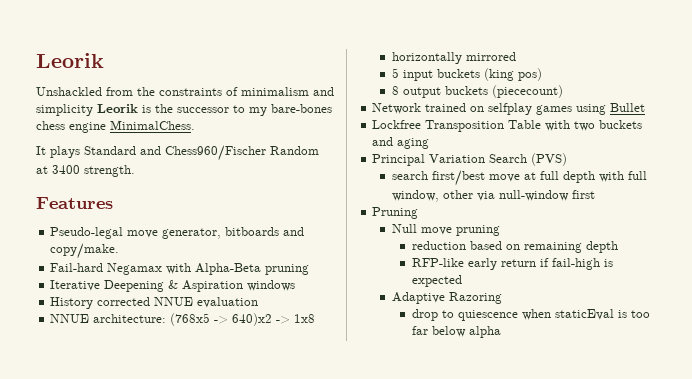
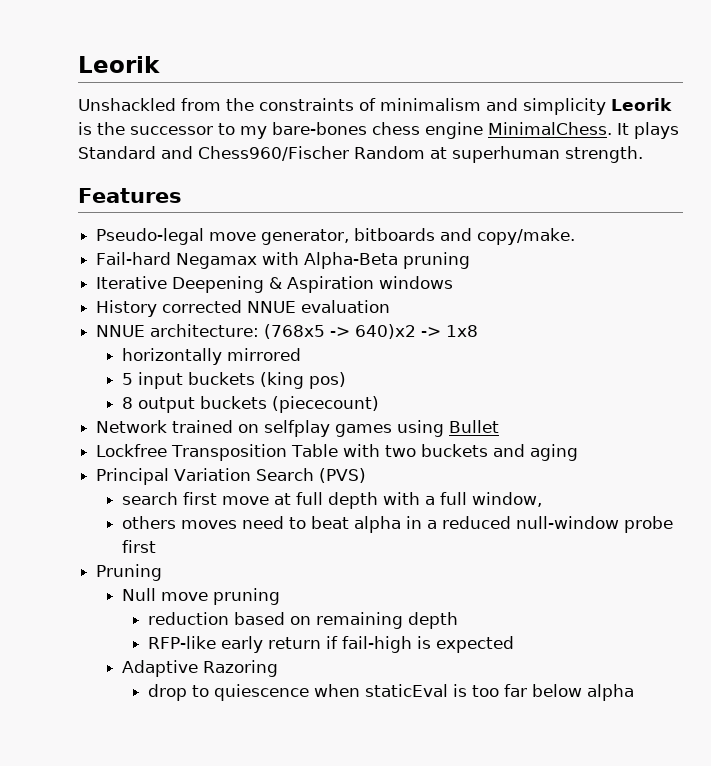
- Unshackled from the constraints of minimalism and simplicity Leorik is the successor to my bare-bones chess engine MinimalChess.
- It plays Standard and Chess960/Fischer Random at 3400 strength.
+ Unshackled from the constraints of minimalism and simplicity Leorik is the successor to my bare-bones chess engine MinimalChess. It plays Standard and Chess960/Fischer Random at superhuman strength.
- search first/best move at full depth with full window, other via null-window first
+ search first move at full depth with a full window,
+ others moves need to beat alpha in a reduced null-window probe first

